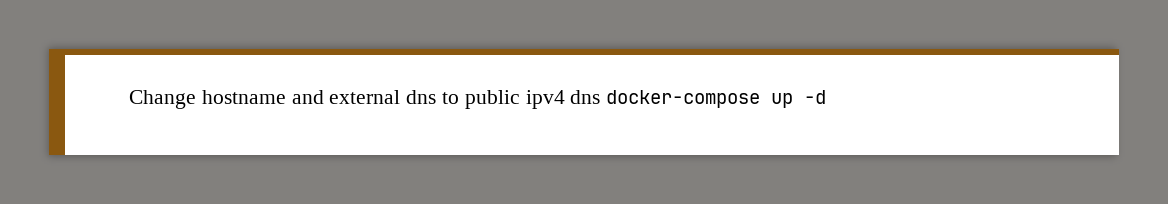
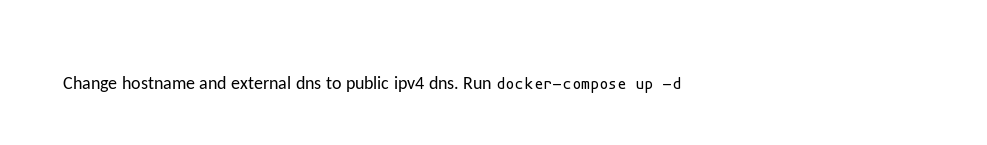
- Change hostname and external dns to public ipv4 dns docker-compose up -d
+ Change hostname and external dns to public ipv4 dns. Run docker-compose up -d

